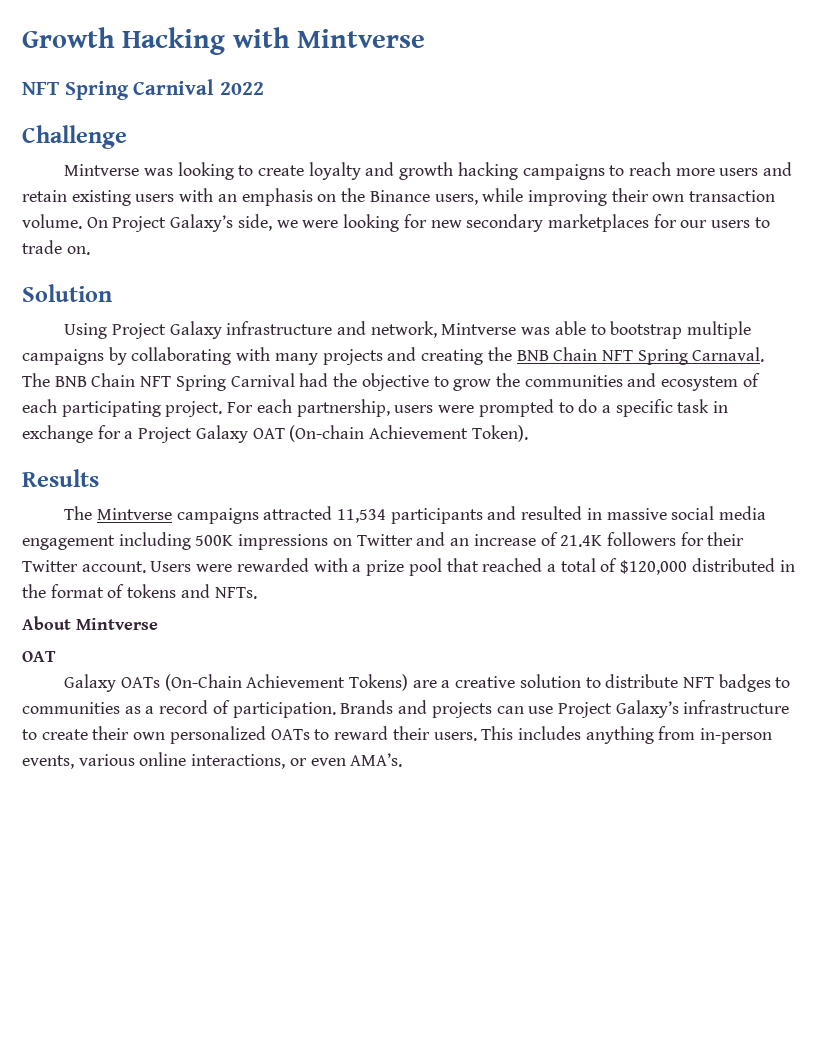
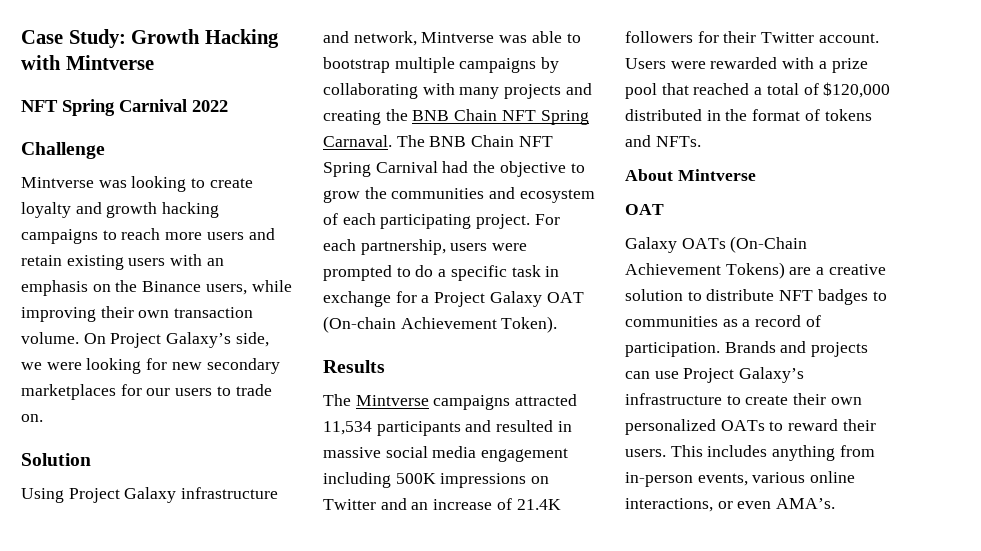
- Growth Hacking with Mintverse
+ Case Study: Growth Hacking with Mintverse

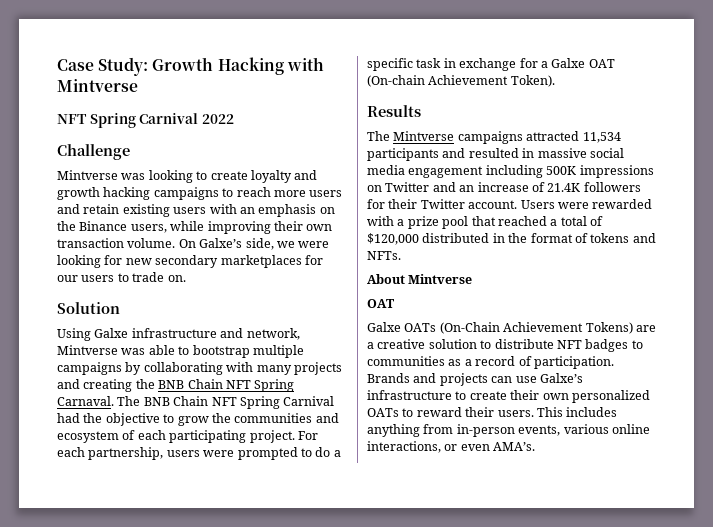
- On Project Galaxy’s side, we were looking for new secondary marketplaces for our users to trade on.
+ On Galxe’s side, we were looking for new secondary marketplaces for our users to trade on.
- Using Project Galaxy infrastructure and network, Mintverse was able to bootstrap multiple campaigns by collaborating with many projects and creating the BNB Chain NFT Spring Carnaval.
+ Using Galxe infrastructure and network, Mintverse was able to bootstrap multiple campaigns by collaborating with many projects and creating the BNB Chain NFT Spring Carnaval.
- For each partnership, users were prompted to do a specific task in exchange for a Project Galaxy OAT (On-chain Achievement Token).
+ For each partnership, users were prompted to do a specific task in exchange for a Galxe OAT (On-chain Achievement Token).
- Galaxy OATs (On-Chain Achievement Tokens) are a creative solution to distribute NFT badges to communities as a record of participation.
+ Galxe OATs (On-Chain Achievement Tokens) are a creative solution to distribute NFT badges to communities as a record of participation.
- Brands and projects can use Project Galaxy’s infrastructure to create their own personalized OATs to reward their users.
+ Brands and projects can use Galxe’s infrastructure to create their own personalized OATs to reward their users.

